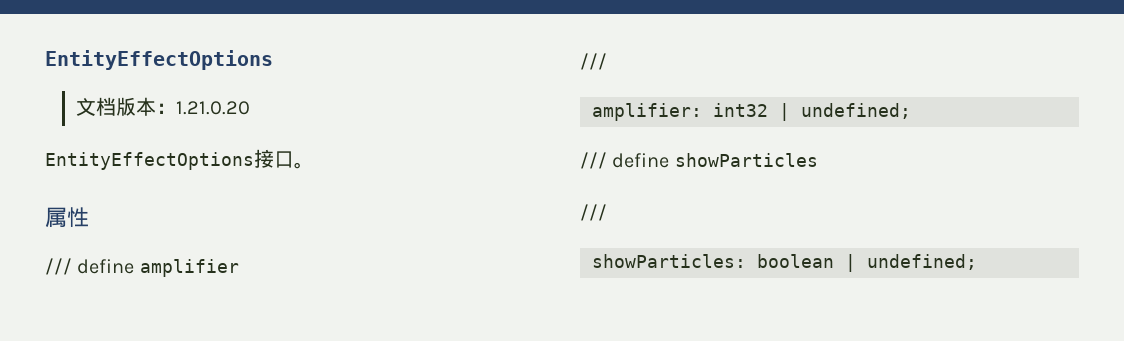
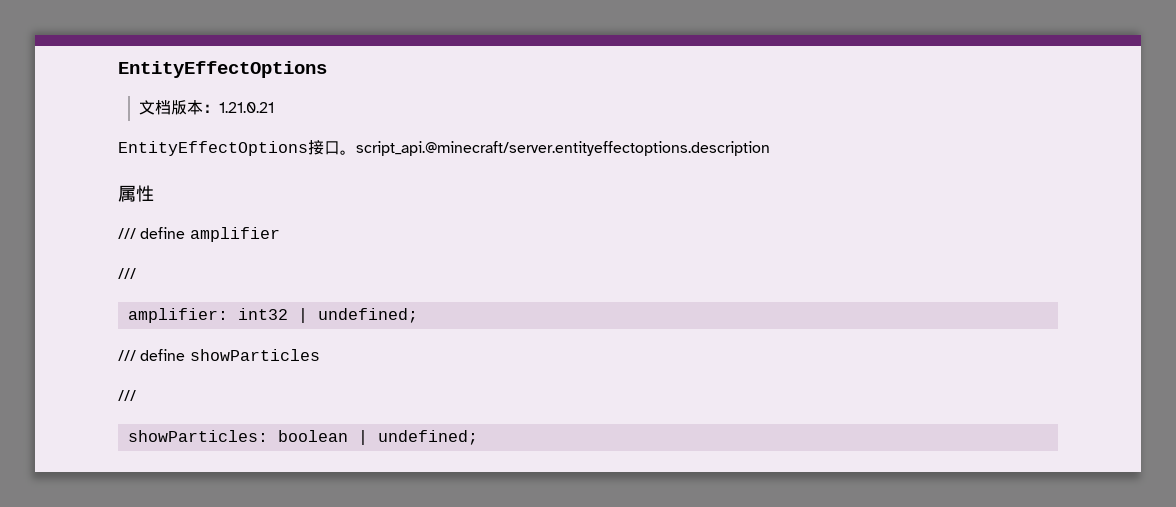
- 文档版本：1.21.0.20
+ 文档版本：1.21.0.21
- EntityEffectOptions接口。
+ EntityEffectOptions接口。script_api.@minecraft/server.entityeffectoptions.description

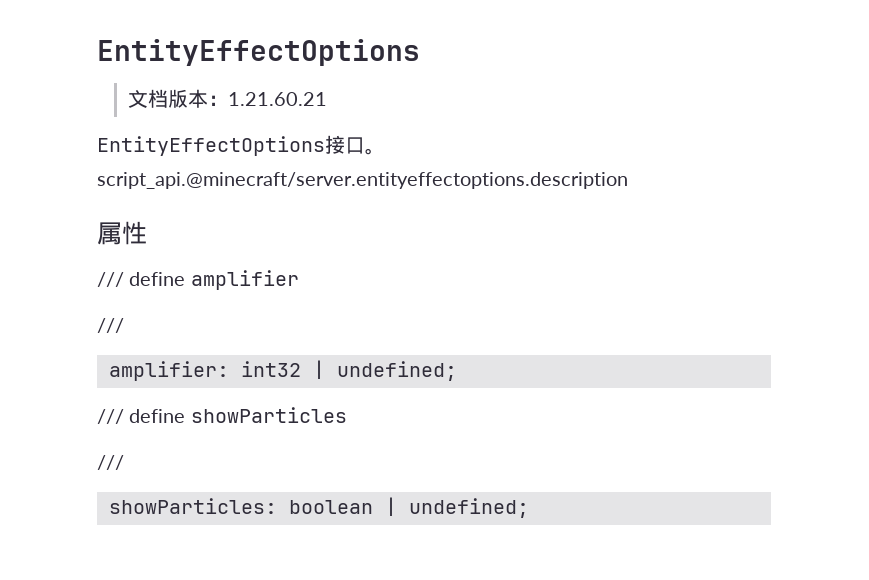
- 文档版本：1.21.0.21
+ 文档版本：1.21.60.21

